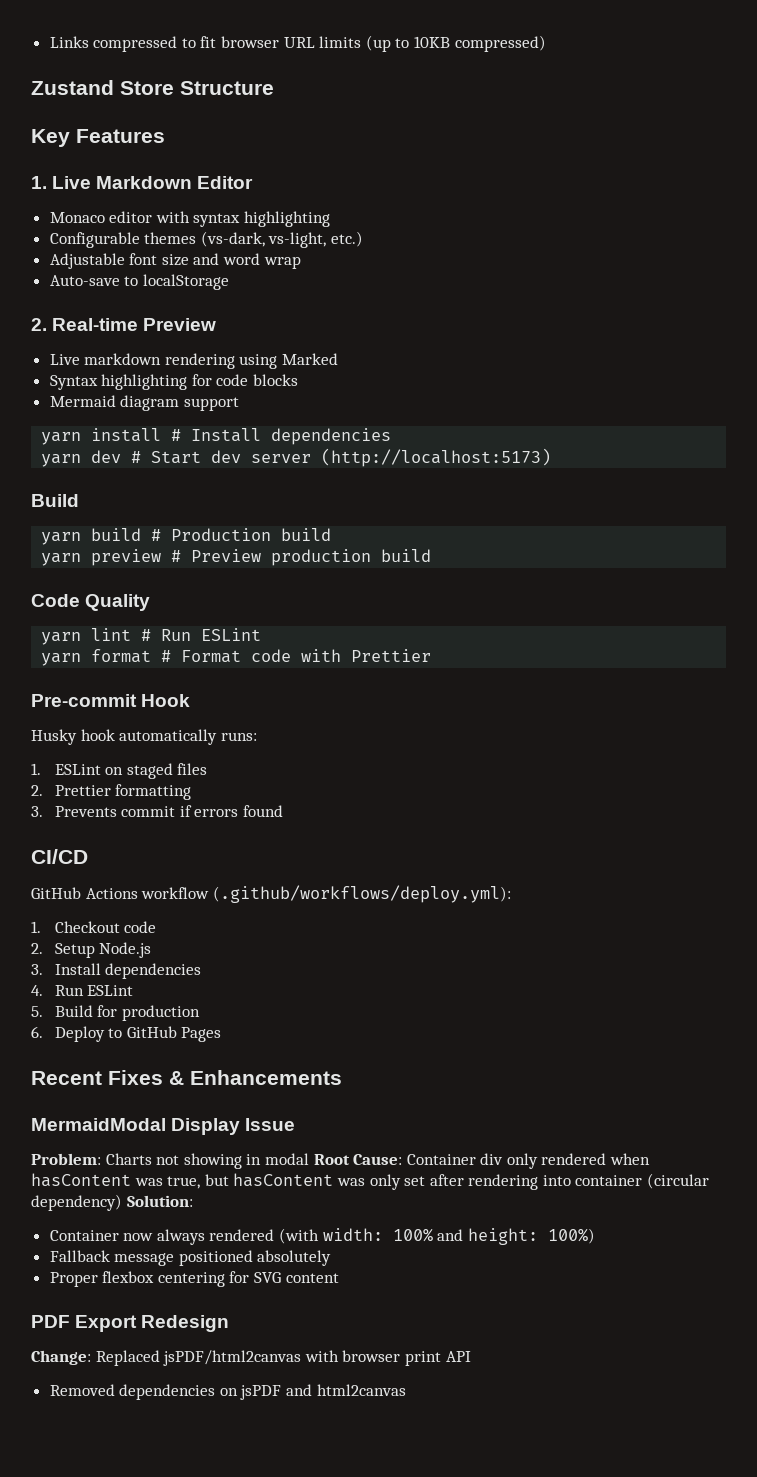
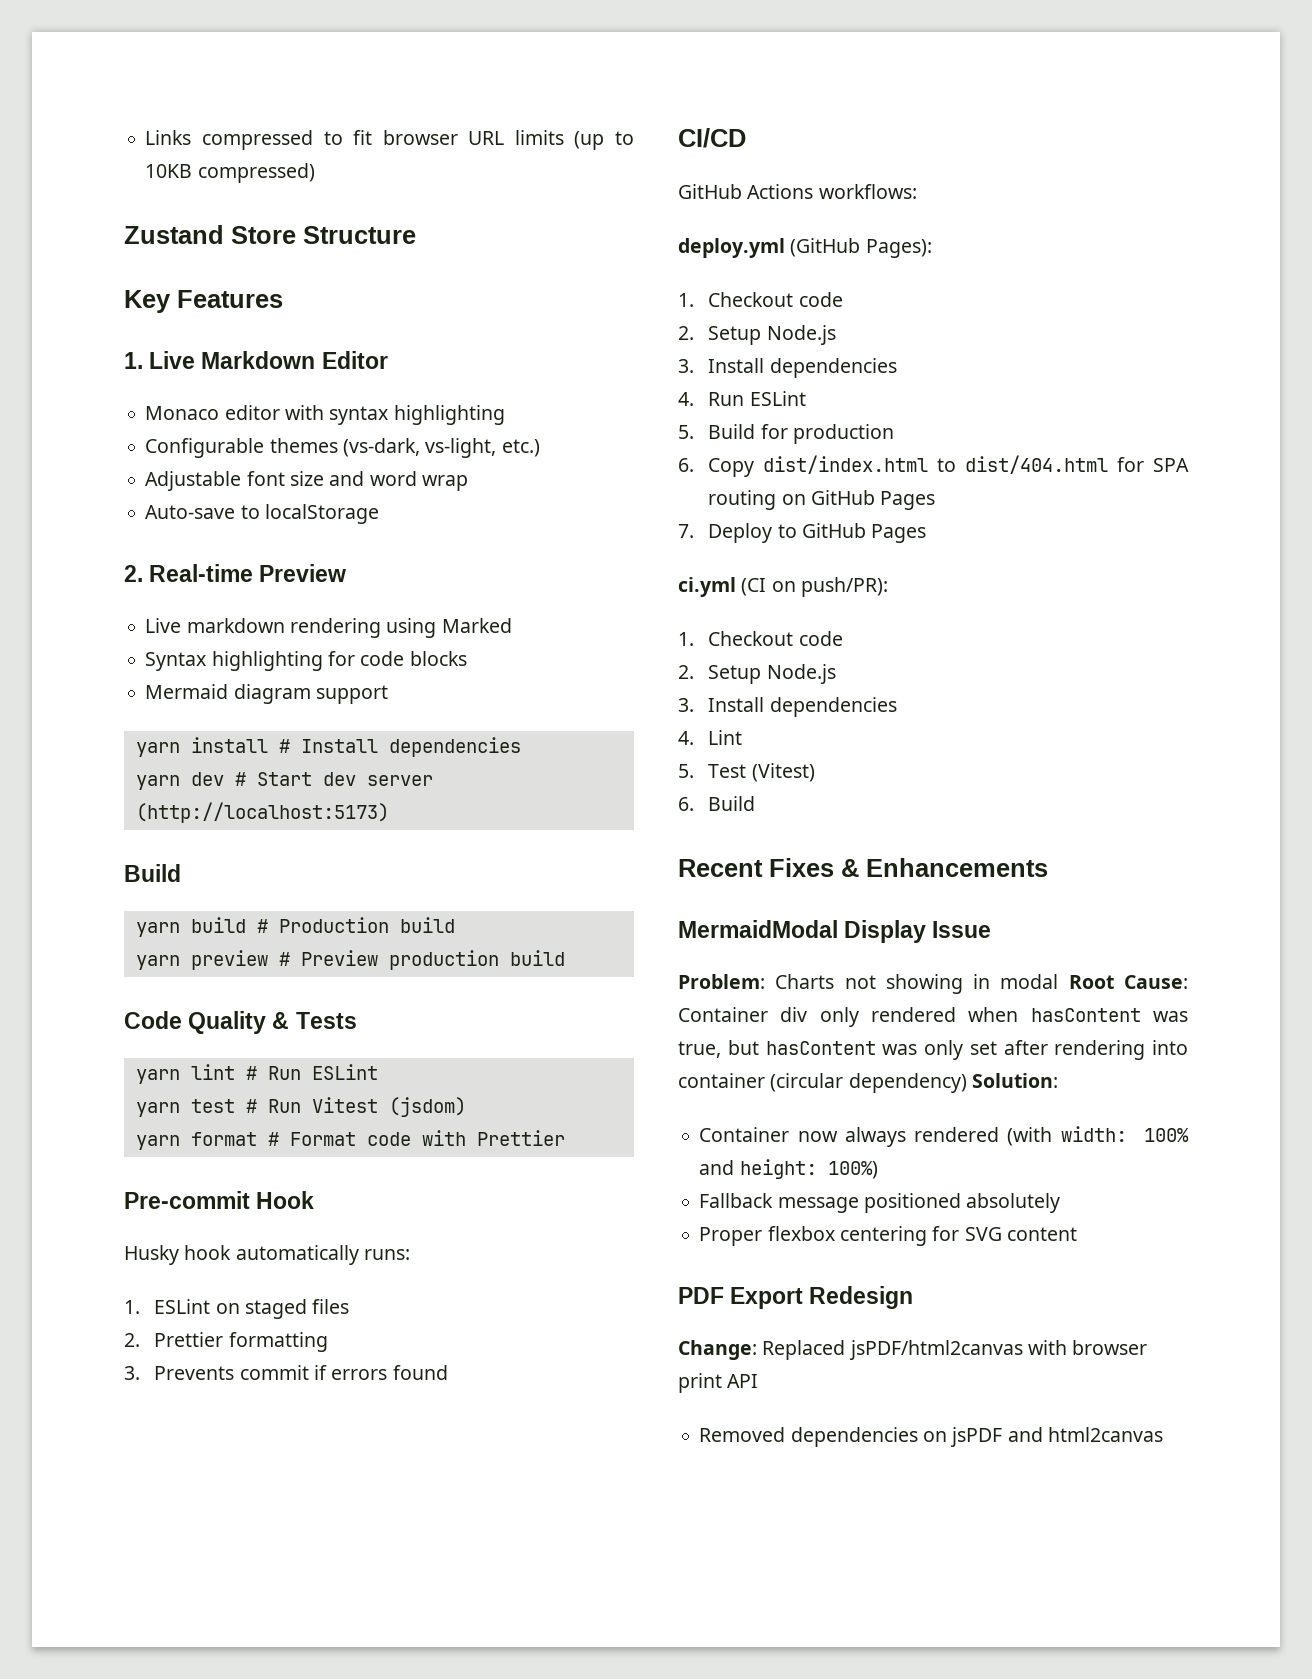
- Code Quality
+ Code Quality & Tests
+ yarn test # Run Vitest (jsdom)
- GitHub Actions workflow (.github/workflows/deploy.yml):
+ GitHub Actions workflows:
+ deploy.yml (GitHub Pages):
- 6. Deploy to GitHub Pages
+ 6. Copy dist/index.html to dist/404.html for SPA routing on GitHub Pages
+ 7. Deploy to GitHub Pages
+ ci.yml (CI on push/PR):
+ 1. Checkout code
+ 2. Setup Node.js
+ 3. Install dependencies
+ 4. Lint
+ 5. Test (Vitest)
+ 6. Build

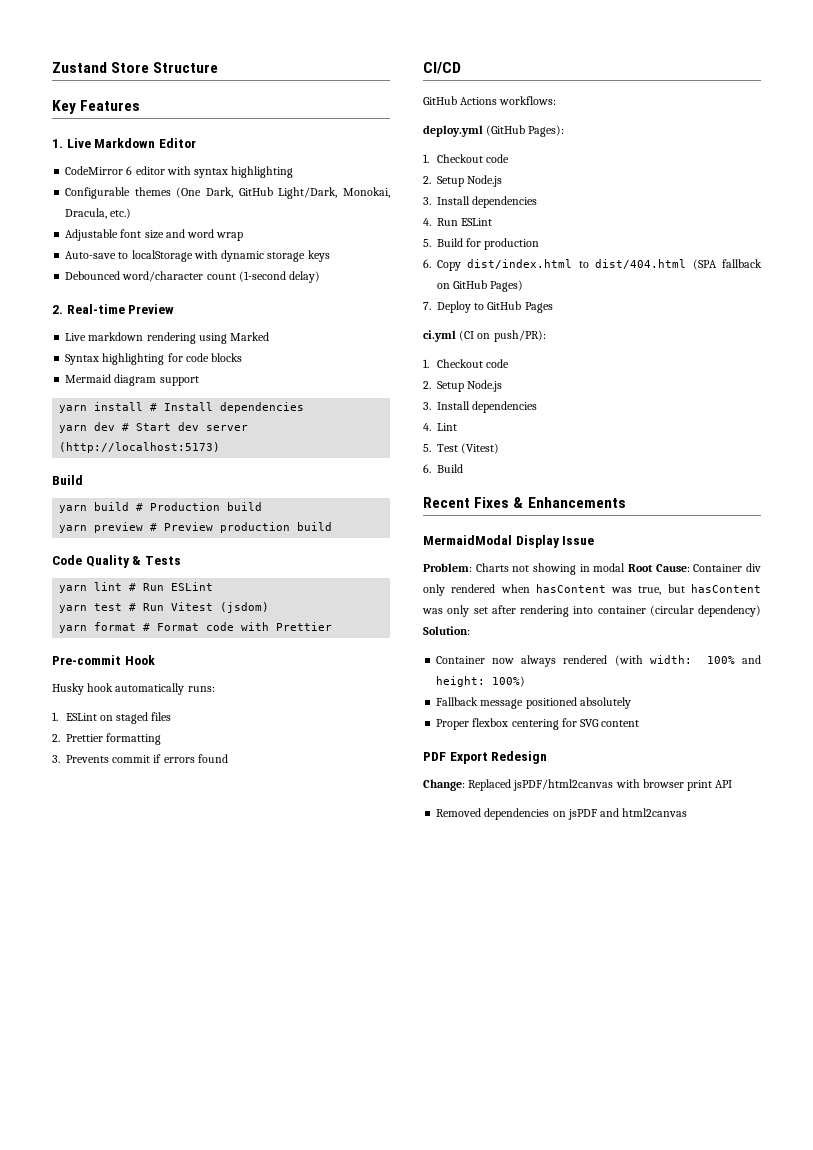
- Links compressed to fit browser URL limits (up to 10KB compressed)
- Monaco editor with syntax highlighting
+ CodeMirror 6 editor with syntax highlighting
- Configurable themes (vs-dark, vs-light, etc.)
+ Configurable themes (One Dark, GitHub Light/Dark, Monokai, Dracula, etc.)
- Auto-save to localStorage
+ Auto-save to localStorage with dynamic storage keys
+ Debounced word/character count (1-second delay)
- 6. Copy dist/index.html to dist/404.html for SPA routing on GitHub Pages
+ 6. Copy dist/index.html to dist/404.html (SPA fallback on GitHub Pages)

